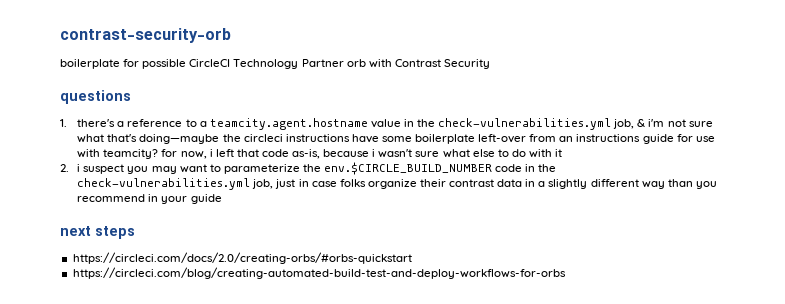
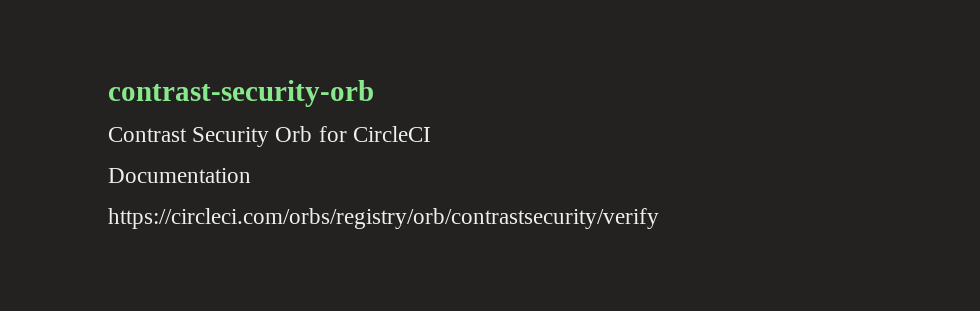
- boilerplate for possible CircleCI Technology Partner orb with Contrast Security
- questions
- 1. there's a reference to a teamcity.agent.hostname value in the check-vulnerabilities.yml job, & i'm not sure what that's doing—maybe the circleci instructions have some boilerplate left-over from an instructions guide for use with teamcity? for now, i left that code as-is, because i wasn't sure what else to do with it
- 2. i suspect you may want to parameterize the env.$CIRCLE_BUILD_NUMBER code in the check-vulnerabilities.yml job, just in case folks organize their contrast data in a slightly different way than you recommend in your guide
- next steps
- https://circleci.com/docs/2.0/creating-orbs/#orbs-quickstart
- https://circleci.com/blog/creating-automated-build-test-and-deploy-workflows-for-orbs
+ Contrast Security Orb for CircleCI
+ Documentation
+ https://circleci.com/orbs/registry/orb/contrastsecurity/verify

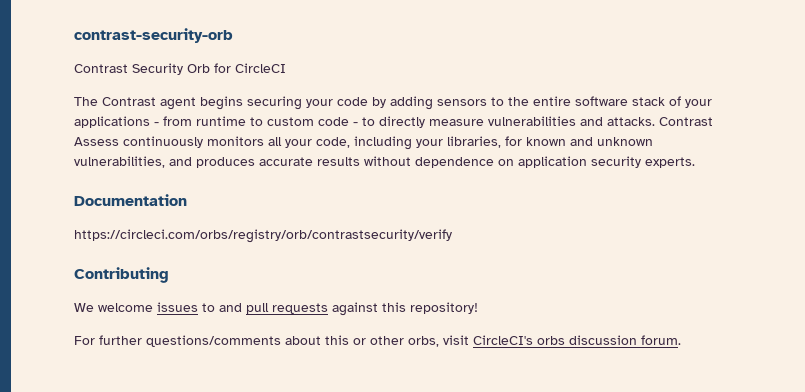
+ The Contrast agent begins securing your code by adding sensors to the entire software stack of your applications - from runtime to custom code - to directly measure vulnerabilities and attacks. Contrast Assess continuously monitors all your code, including your libraries, for known and unknown vulnerabilities, and produces accurate results without dependence on application security experts.
  Documentation
  https://circleci.com/orbs/registry/orb/contrastsecurity/verify
+ Contributing
+ We welcome issues to and pull requests against this repository!
+ For further questions/comments about this or other orbs, visit CircleCI's orbs discussion forum.

